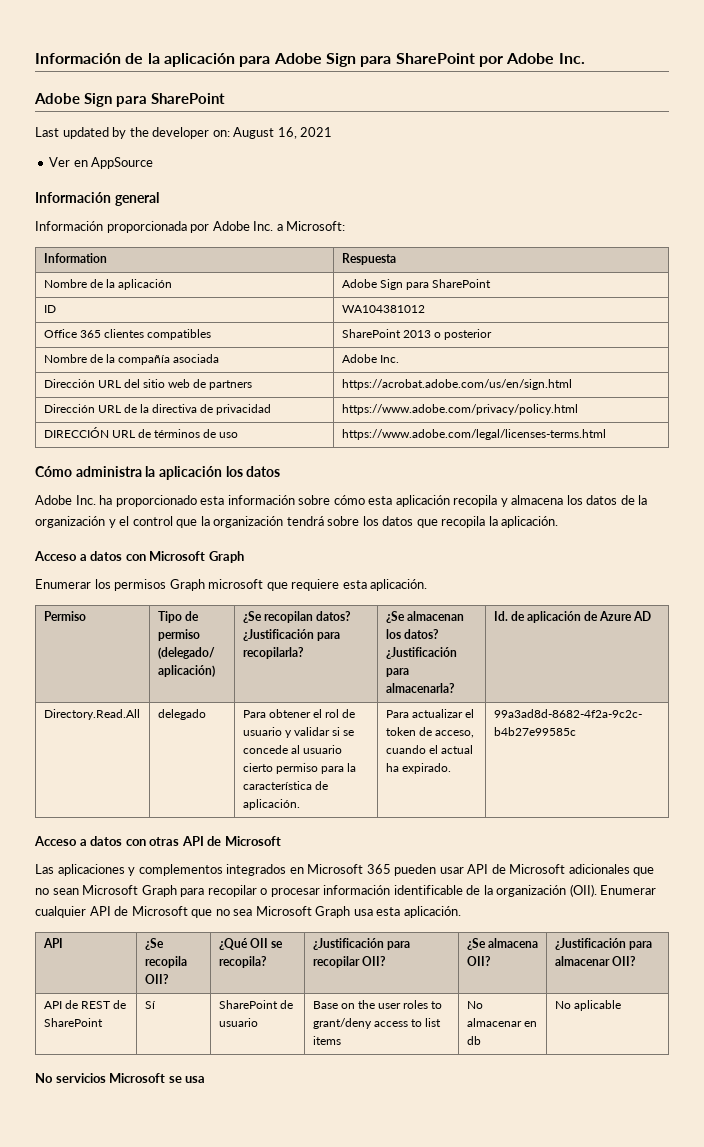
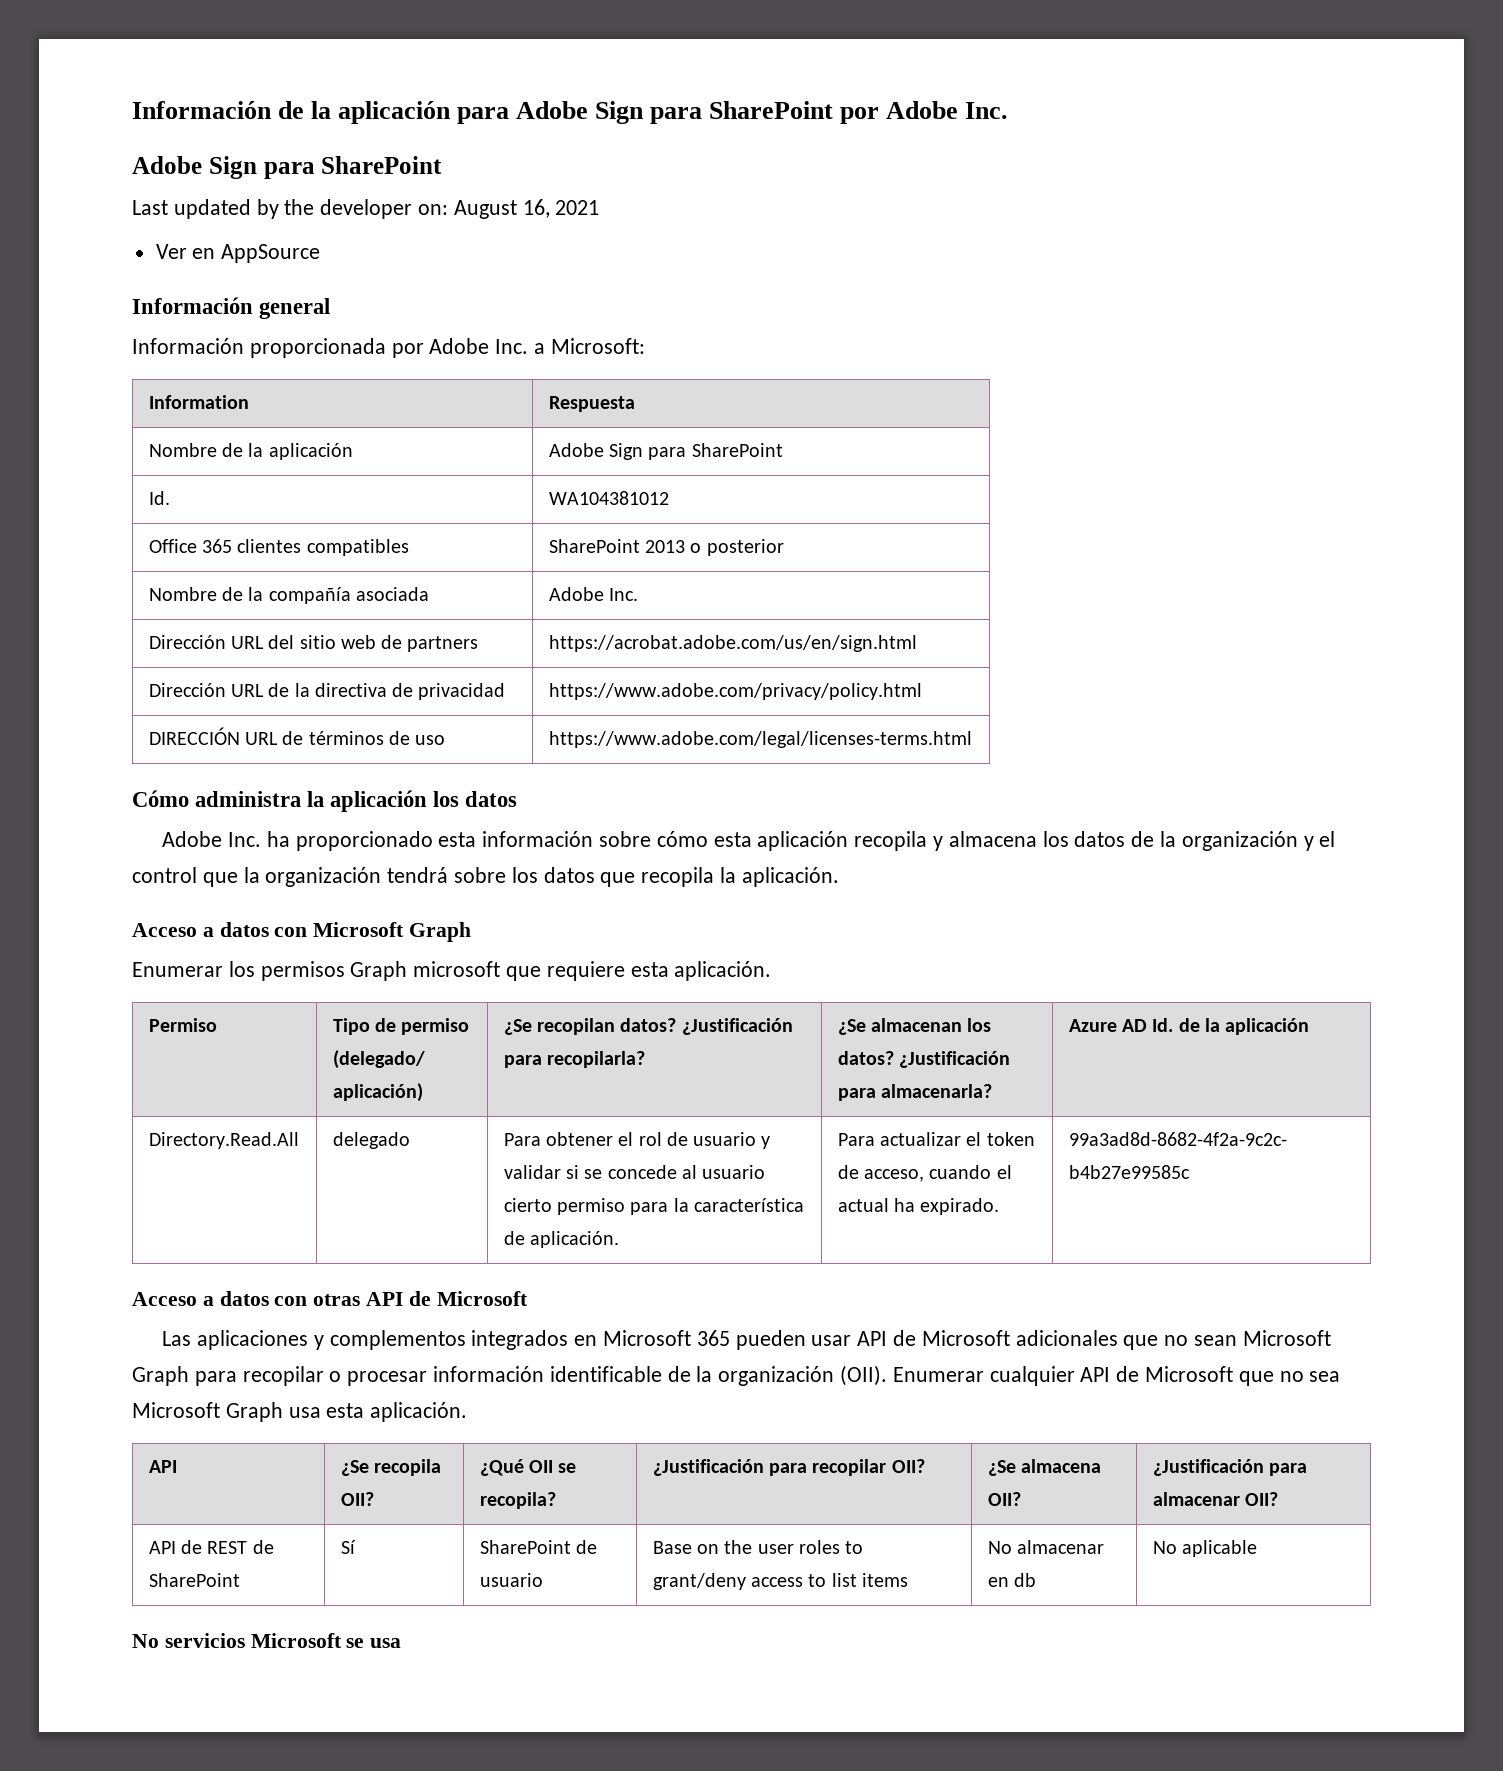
- ID | WA104381012
+ Id. | WA104381012
- Permiso | Tipo de permiso (delegado/ aplicación) | ¿Se recopilan datos? ¿Justificación para recopilarla? | ¿Se almacenan los datos? ¿Justificación para almacenarla? | Id. de aplicación de Azure AD
+ Permiso | Tipo de permiso (delegado/ aplicación) | ¿Se recopilan datos? ¿Justificación para recopilarla? | ¿Se almacenan los datos? ¿Justificación para almacenarla? | Azure AD Id. de la aplicación

